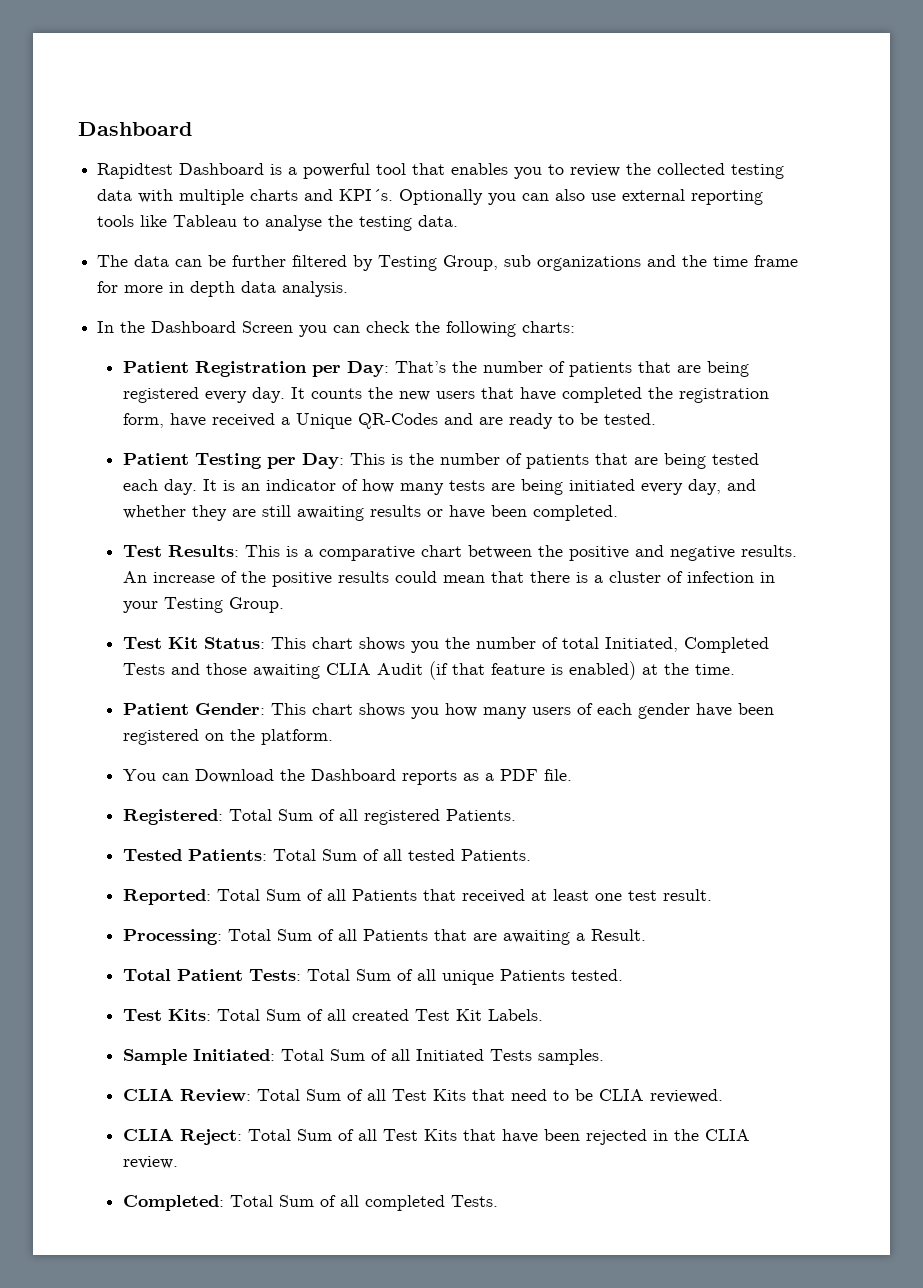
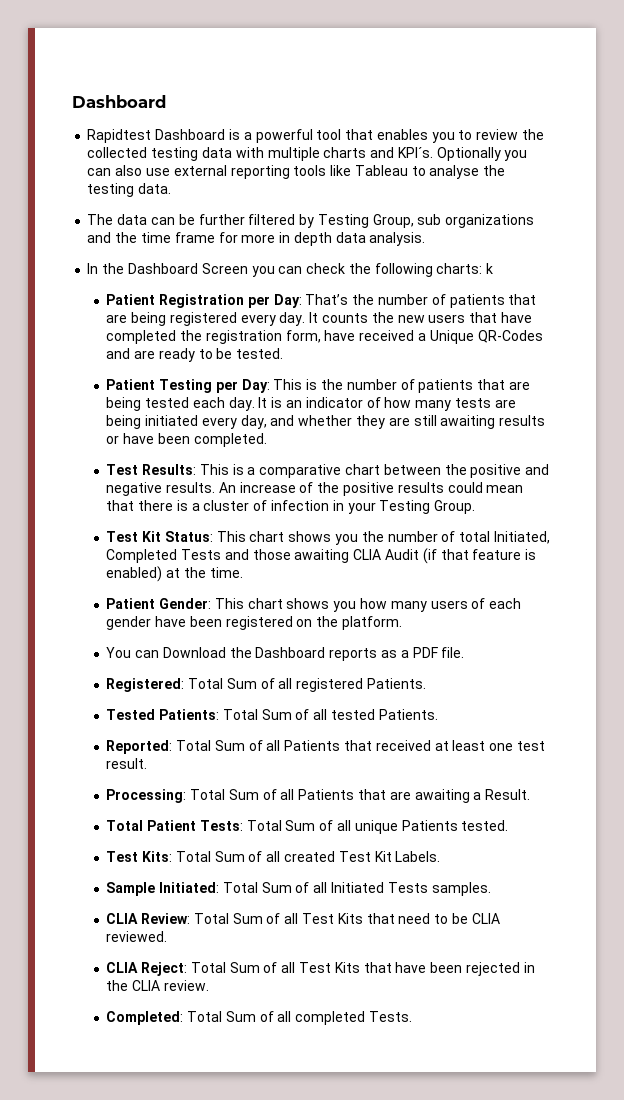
- In the Dashboard Screen you can check the following charts:
+ In the Dashboard Screen you can check the following charts: k

